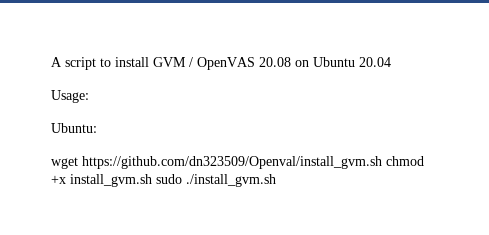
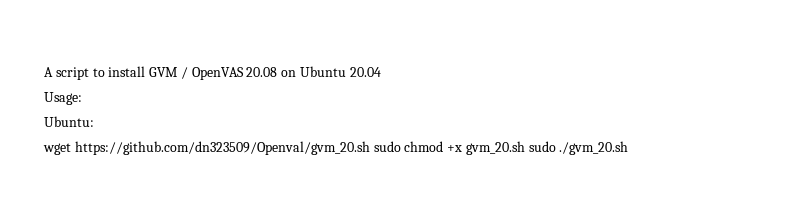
- wget https://github.com/dn323509/Openval/install_gvm.sh chmod +x install_gvm.sh sudo ./install_gvm.sh
+ wget https://github.com/dn323509/Openval/gvm_20.sh sudo chmod +x gvm_20.sh sudo ./gvm_20.sh

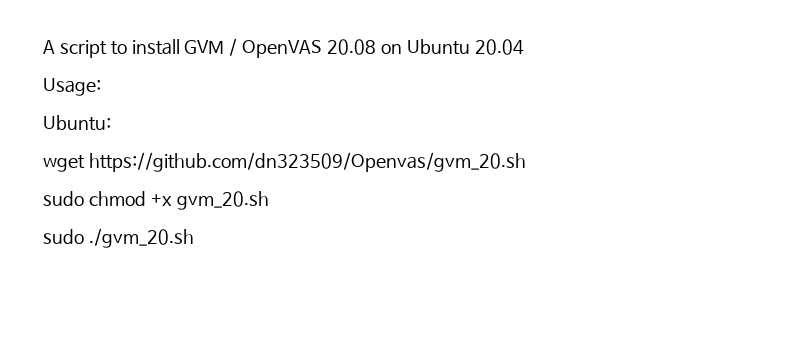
- wget https://github.com/dn323509/Openval/gvm_20.sh sudo chmod +x gvm_20.sh sudo ./gvm_20.sh
+ wget https://github.com/dn323509/Openvas/gvm_20.sh
+ sudo chmod +x gvm_20.sh
+ sudo ./gvm_20.sh

